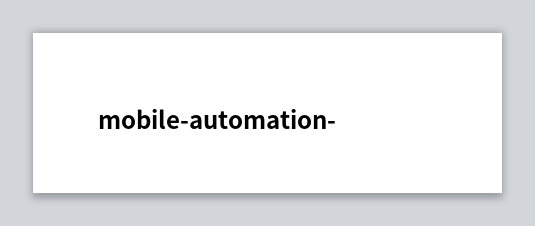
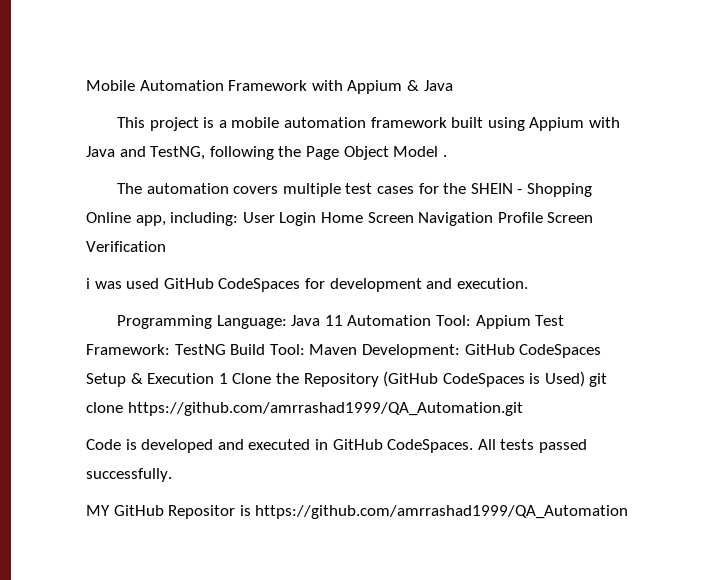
- mobile-automation-
+ Mobile Automation Framework with Appium & Java
+ This project is a mobile automation framework built using Appium with Java and TestNG, following the Page Object Model .
+ The automation covers multiple test cases for the SHEIN - Shopping Online app, including: User Login Home Screen Navigation Profile Screen Verification
+ i was used GitHub CodeSpaces for development and execution.
+ Programming Language: Java 11 Automation Tool: Appium Test Framework: TestNG Build Tool: Maven Development: GitHub CodeSpaces Setup & Execution 1 Clone the Repository (GitHub CodeSpaces is Used) git clone https://github.com/amrrashad1999/QA_Automation.git
+ Code is developed and executed in GitHub CodeSpaces. All tests passed successfully.
+ MY GitHub Repositor is https://github.com/amrrashad1999/QA_Automation

